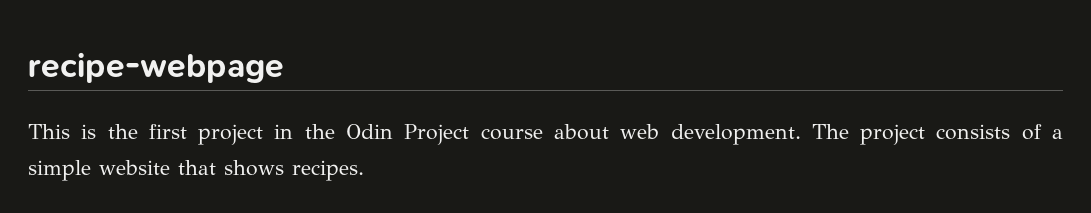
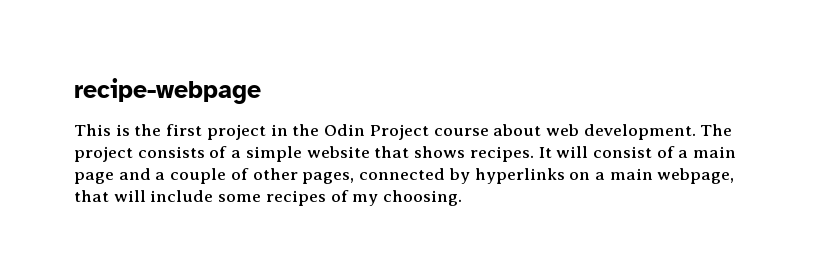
+ It will consist of a main page and a couple of other pages, connected by hyperlinks on a main webpage, that will include some recipes of my choosing.

